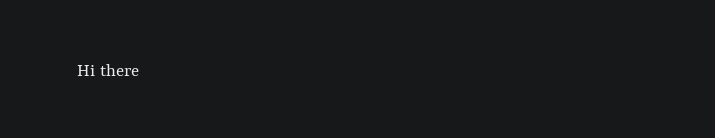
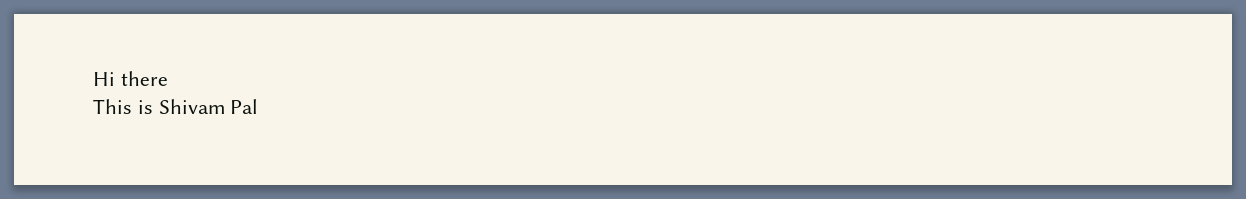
+ This is Shivam Pal

